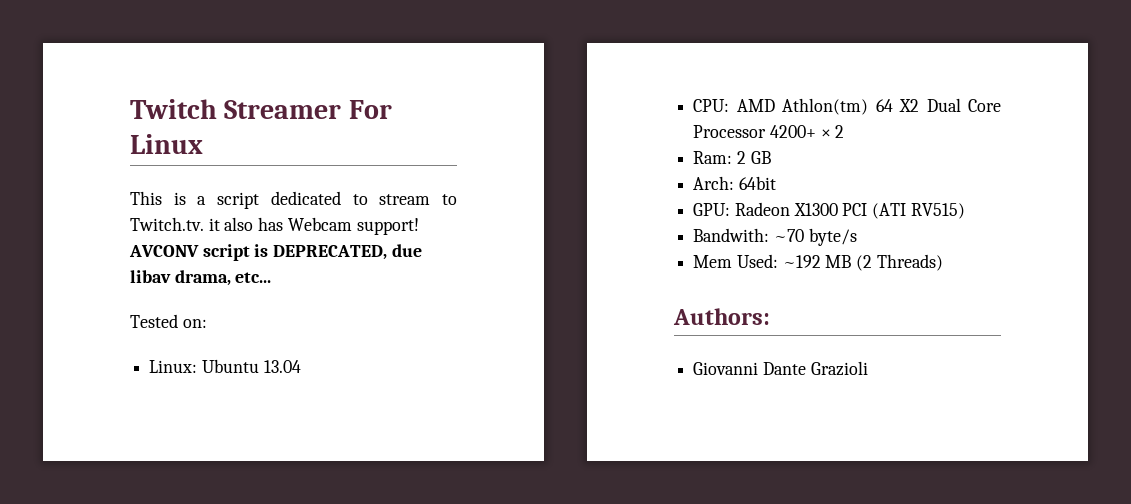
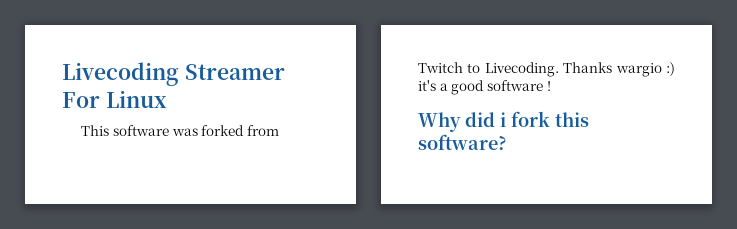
- Twitch Streamer For Linux
+ Livecoding Streamer For Linux
- This is a script dedicated to stream to Twitch.tv. it also has Webcam support! AVCONV script is DEPRECATED, due libav drama, etc...
- Tested on:
- Linux: Ubuntu 13.04
- CPU: AMD Athlon(tm) 64 X2 Dual Core Processor 4200+ × 2
- Ram: 2 GB
- Arch: 64bit
- GPU: Radeon X1300 PCI (ATI RV515)
- Bandwith: ~70 byte/s
- Mem Used: ~192 MB (2 Threads)
- Authors:
- Giovanni Dante Grazioli
+ This software was forked from Twitch to Livecoding. Thanks wargio :) it's a good software !
+ Why did i fork this software?

